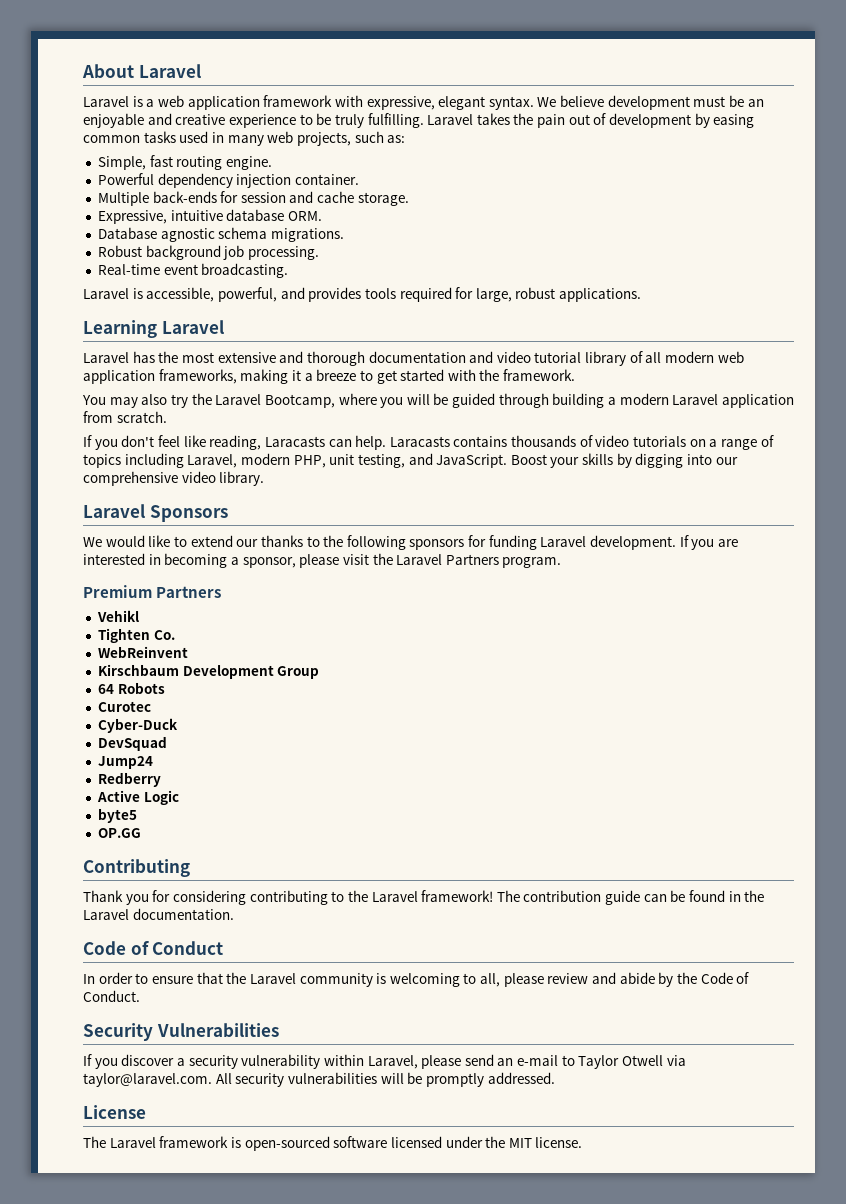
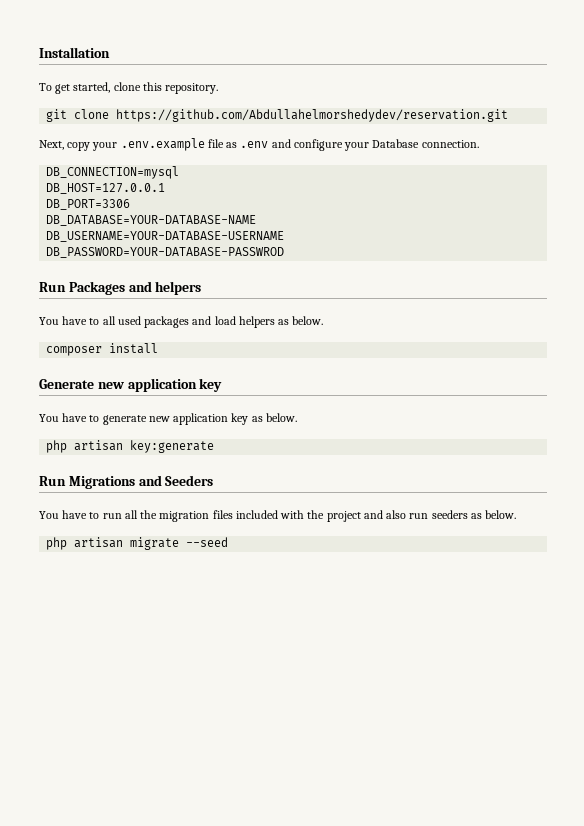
- About Laravel
- Laravel is a web application framework with expressive, elegant syntax. We believe development must be an enjoyable and creative experience to be truly fulfilling. Laravel takes the pain out of development by easing common tasks used in many web projects, such as:
- Simple, fast routing engine.
- Powerful dependency injection container.
- Multiple back-ends for session and cache storage.
- Expressive, intuitive database ORM.
- Database agnostic schema migrations.
- Robust background job processing.
- Real-time event broadcasting.
- Laravel is accessible, powerful, and provides tools required for large, robust applications.
- Learning Laravel
- Laravel has the most extensive and thorough documentation and video tutorial library of all modern web application frameworks, making it a breeze to get started with the framework.
- You may also try the Laravel Bootcamp, where you will be guided through building a modern Laravel application from scratch.
- If you don't feel like reading, Laracasts can help. Laracasts contains thousands of video tutorials on a range of topics including Laravel, modern PHP, unit testing, and JavaScript. Boost your skills by digging into our comprehensive video library.
- Laravel Sponsors
- We would like to extend our thanks to the following sponsors for funding Laravel development. If you are interested in becoming a sponsor, please visit the Laravel Partners program.
- Premium Partners
- Vehikl
- Tighten Co.
- WebReinvent
- Kirschbaum Development Group
- 64 Robots
- Curotec
- Cyber-Duck
- DevSquad
- Jump24
- Redberry
- Active Logic
- byte5
- OP.GG
- Contributing
- Thank you for considering contributing to the Laravel framework! The contribution guide can be found in the Laravel documentation.
- Code of Conduct
- In order to ensure that the Laravel community is welcoming to all, please review and abide by the Code of Conduct.
- Security Vulnerabilities
- If you discover a security vulnerability within Laravel, please send an e-mail to Taylor Otwell via taylor@laravel.com. All security vulnerabilities will be promptly addressed.
- License
- The Laravel framework is open-sourced software licensed under the MIT license.
+ Installation
+ To get started, clone this repository.
+ git clone https://github.com/Abdullahelmorshedydev/reservation.git
+ Next, copy your .env.example file as .env and configure your Database connection.
+ DB_CONNECTION=mysql
+ DB_HOST=127.0.0.1
+ DB_PORT=3306
+ DB_DATABASE=YOUR-DATABASE-NAME
+ DB_USERNAME=YOUR-DATABASE-USERNAME
+ DB_PASSWORD=YOUR-DATABASE-PASSWROD
+ Run Packages and helpers
+ You have to all used packages and load helpers as below.
+ composer install
+ Generate new application key
+ You have to generate new application key as below.
+ php artisan key:generate
+ Run Migrations and Seeders
+ You have to run all the migration files included with the project and also run seeders as below.
+ php artisan migrate --seed

